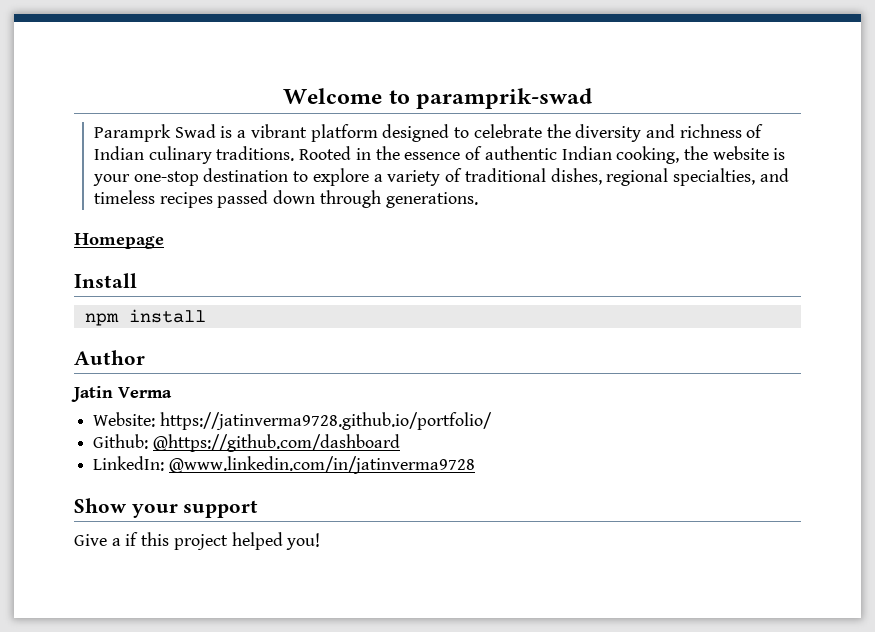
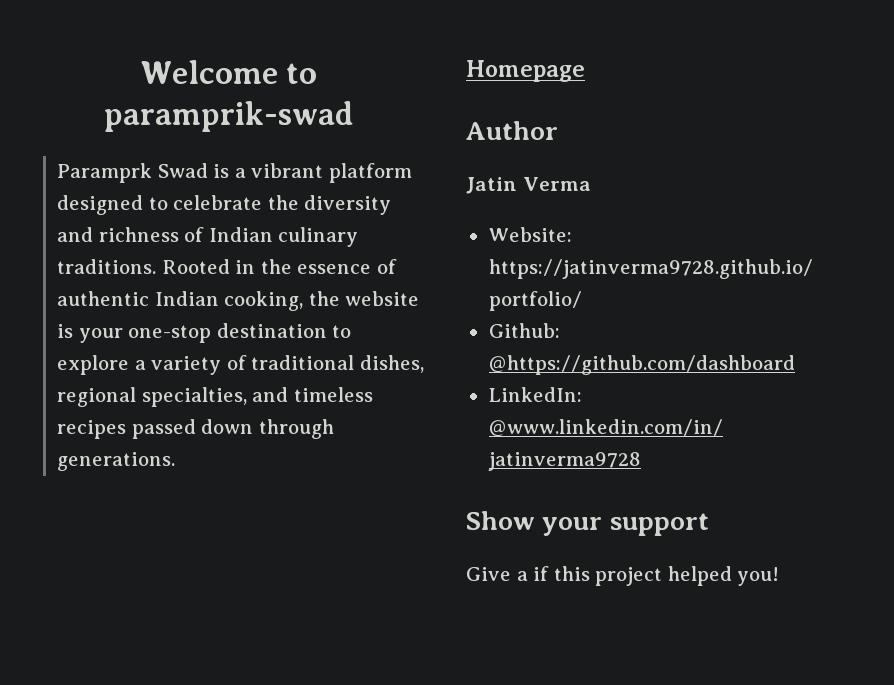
- Install
- npm install

